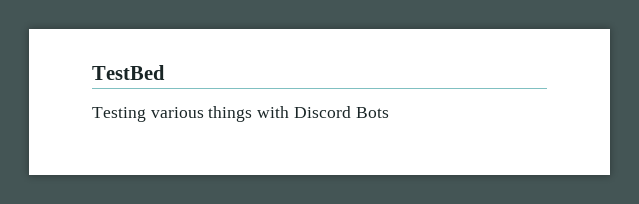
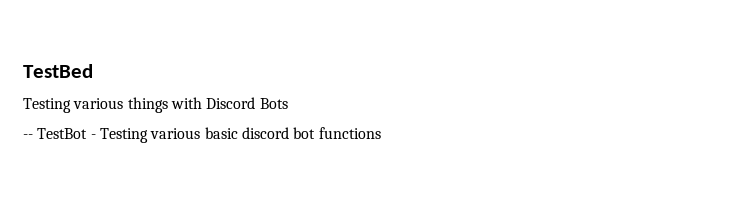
+ -- TestBot - Testing various basic discord bot functions

